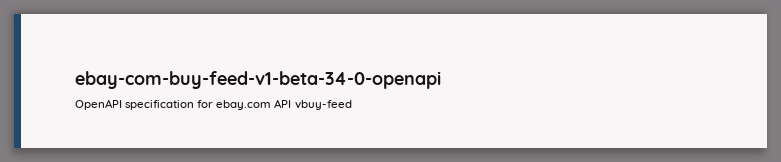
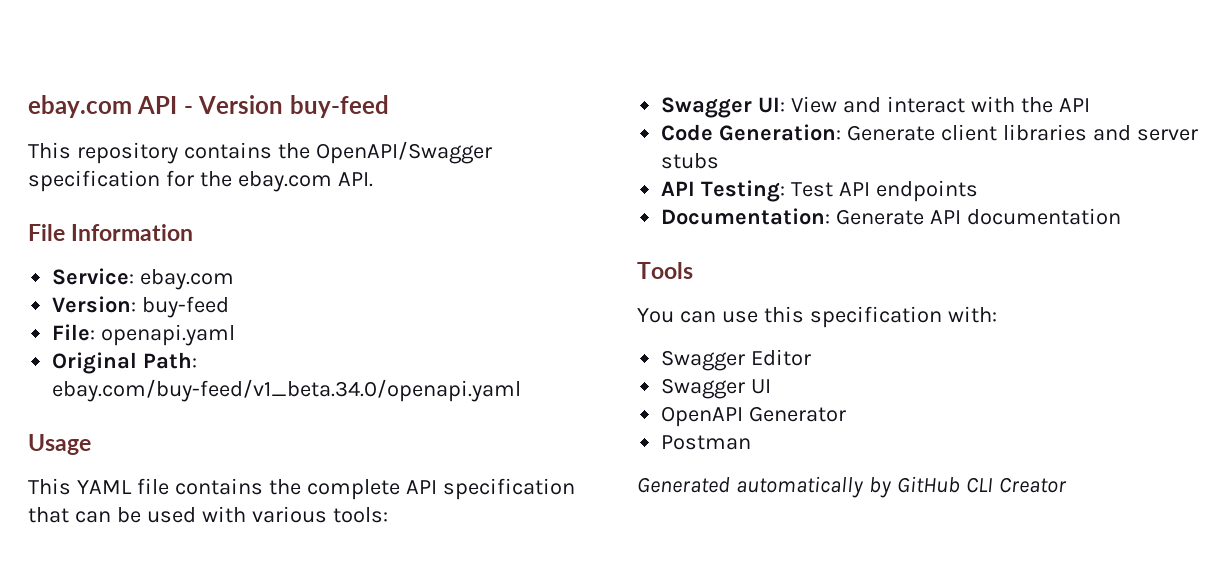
- ebay-com-buy-feed-v1-beta-34-0-openapi
- OpenAPI specification for ebay.com API vbuy-feed
+ ebay.com API - Version buy-feed
+ This repository contains the OpenAPI/Swagger specification for the ebay.com API.
+ File Information
+ Service: ebay.com
+ Version: buy-feed
+ File: openapi.yaml
+ Original Path: ebay.com/buy-feed/v1_beta.34.0/openapi.yaml
+ Usage
+ This YAML file contains the complete API specification that can be used with various tools:
+ Swagger UI: View and interact with the API
+ Code Generation: Generate client libraries and server stubs
+ API Testing: Test API endpoints
+ Documentation: Generate API documentation
+ Tools
+ You can use this specification with:
+ Swagger Editor
+ Swagger UI
+ OpenAPI Generator
+ Postman
+ Generated automatically by GitHub CLI Creator

